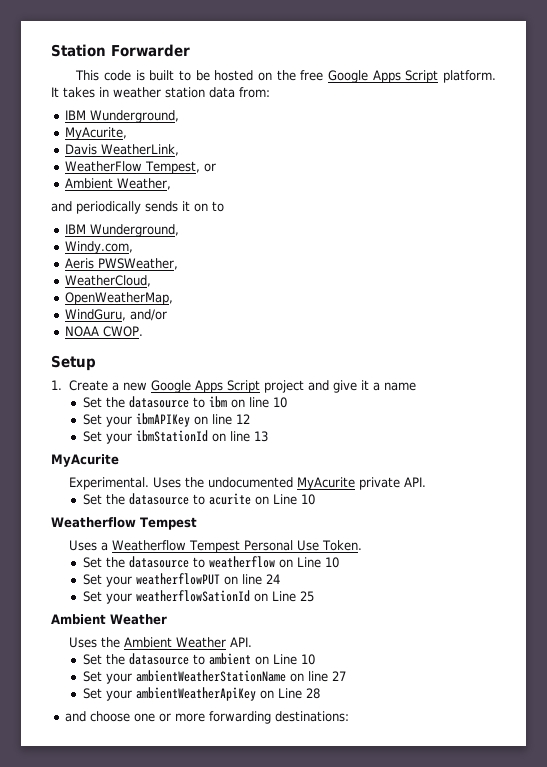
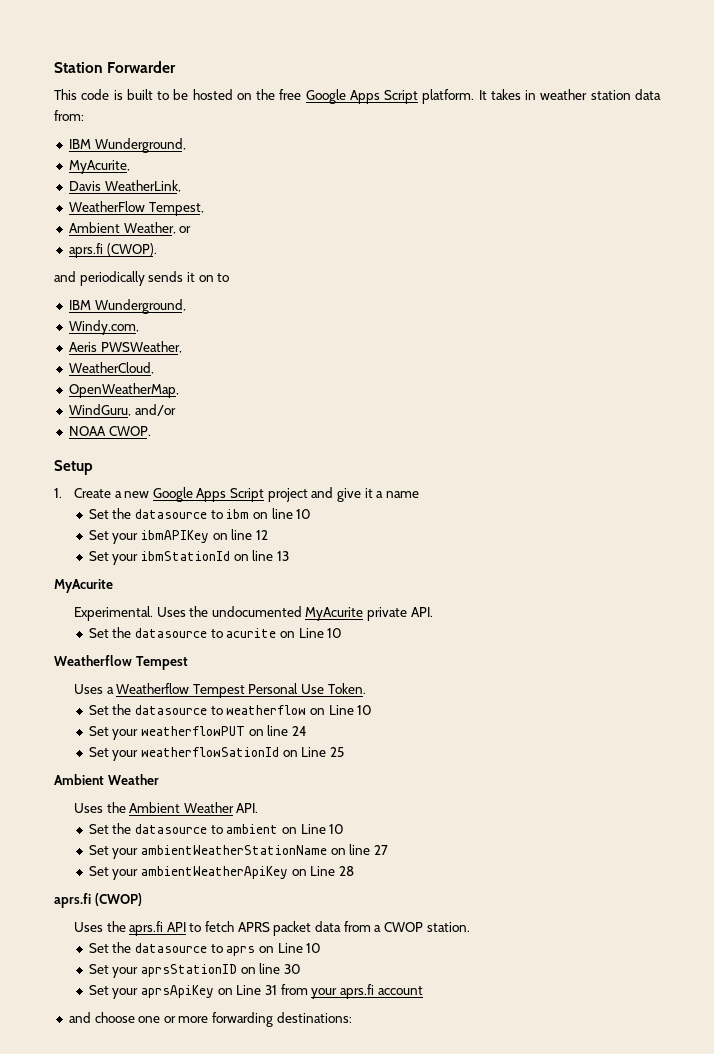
- WeatherFlow Tempest, or
+ WeatherFlow Tempest,
- Ambient Weather,
+ Ambient Weather, or
+ aprs.fi (CWOP).
+ aprs.fi (CWOP)
+ Uses the aprs.fi API to fetch APRS packet data from a CWOP station.
+ Set the datasource to aprs on Line 10
+ Set your aprsStationID on line 30
+ Set your aprsApiKey on Line 31 from your aprs.fi account

